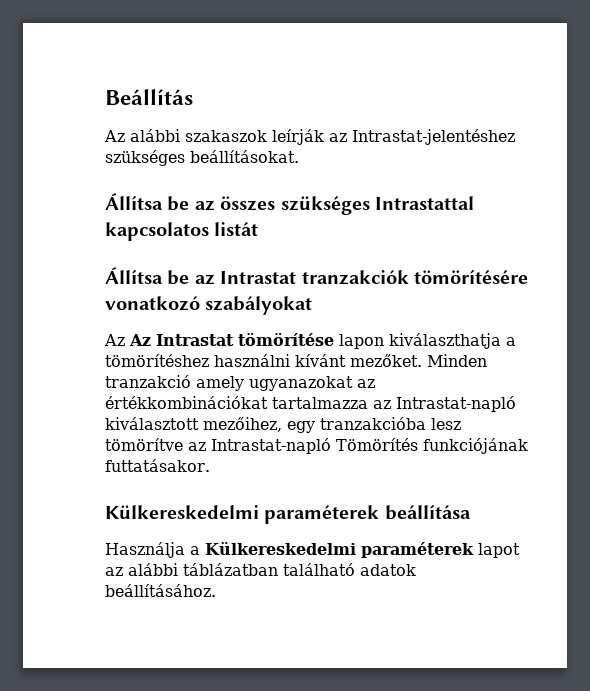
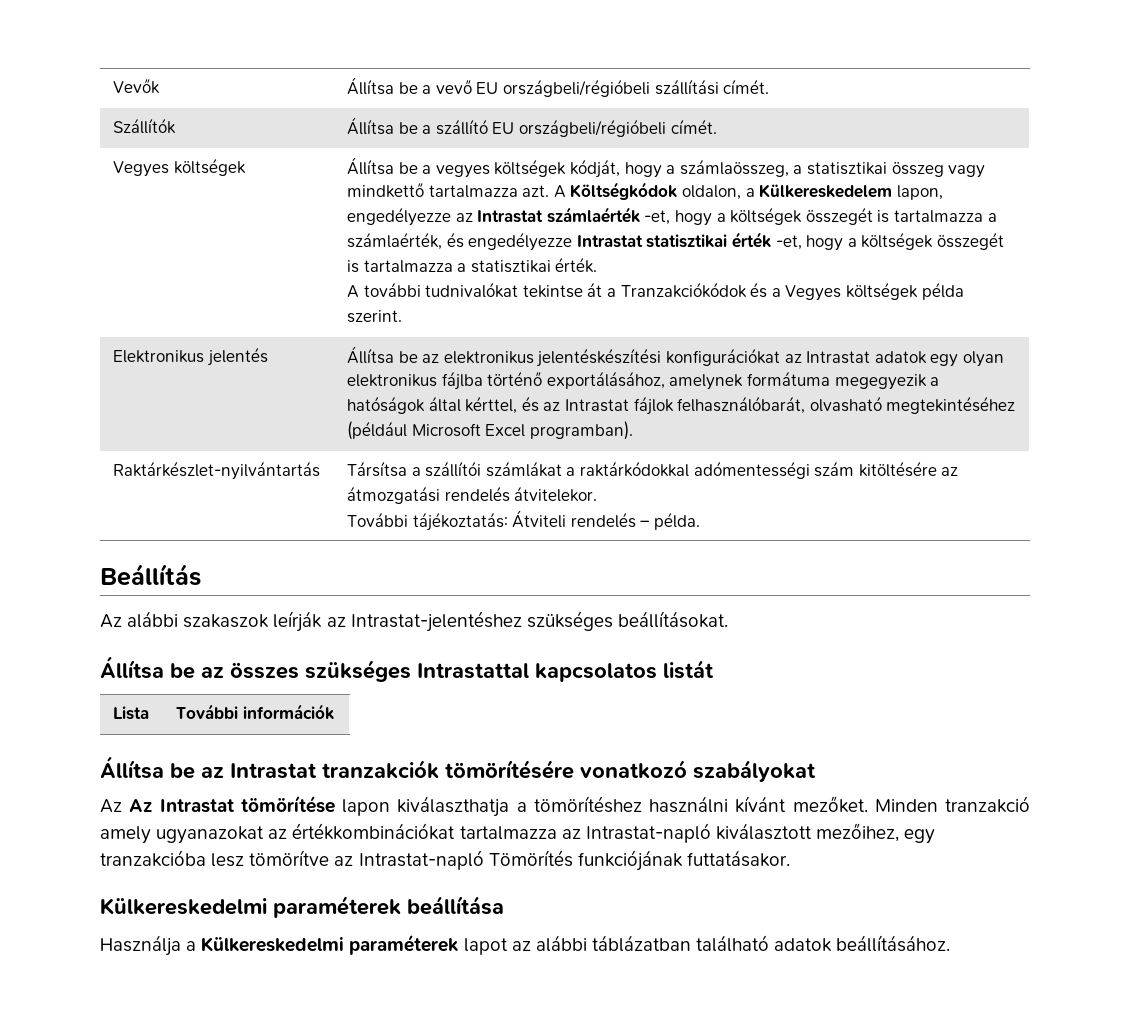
+ Vevők | Állítsa be a vevő EU országbeli/régióbeli szállítási címét.
+ Szállítók | Állítsa be a szállító EU országbeli/régióbeli címét.
+ Vegyes költségek | Állítsa be a vegyes költségek kódját, hogy a számlaösszeg, a statisztikai összeg vagy mindkettő tartalmazza azt. A Költségkódok oldalon, a Külkereskedelem lapon, engedélyezze az Intrastat számlaérték -et, hogy a költségek összegét is tartalmazza a számlaérték, és engedélyezze Intrastat statisztikai érték -et, hogy a költségek összegét is tartalmazza a statisztikai érték.
+ A további tudnivalókat tekintse át a Tranzakciókódok és a Vegyes költségek példa szerint.
+ Elektronikus jelentés | Állítsa be az elektronikus jelentéskészítési konfigurációkat az Intrastat adatok egy olyan elektronikus fájlba történő exportálásához, amelynek formátuma megegyezik a hatóságok által kérttel, és az Intrastat fájlok felhasználóbarát, olvasható megtekintéséhez (például Microsoft Excel programban).
+ Raktárkészlet-nyilvántartás | Társítsa a szállítói számlákat a raktárkódokkal adómentességi szám kitöltésére az átmozgatási rendelés átvitelekor.
+ További tájékoztatás: Átviteli rendelés – példa.
+ Lista | További információk

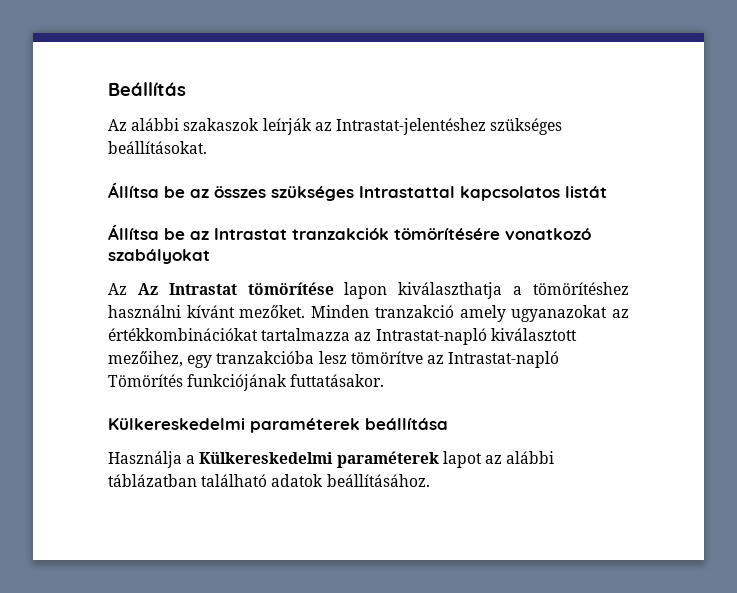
- Vevők | Állítsa be a vevő EU országbeli/régióbeli szállítási címét.
- Szállítók | Állítsa be a szállító EU országbeli/régióbeli címét.
- Vegyes költségek | Állítsa be a vegyes költségek kódját, hogy a számlaösszeg, a statisztikai összeg vagy mindkettő tartalmazza azt. A Költségkódok oldalon, a Külkereskedelem lapon, engedélyezze az Intrastat számlaérték -et, hogy a költségek összegét is tartalmazza a számlaérték, és engedélyezze Intrastat statisztikai érték -et, hogy a költségek összegét is tartalmazza a statisztikai érték.
- A további tudnivalókat tekintse át a Tranzakciókódok és a Vegyes költségek példa szerint.
- Elektronikus jelentés | Állítsa be az elektronikus jelentéskészítési konfigurációkat az Intrastat adatok egy olyan elektronikus fájlba történő exportálásához, amelynek formátuma megegyezik a hatóságok által kérttel, és az Intrastat fájlok felhasználóbarát, olvasható megtekintéséhez (például Microsoft Excel programban).
- Raktárkészlet-nyilvántartás | Társítsa a szállítói számlákat a raktárkódokkal adómentességi szám kitöltésére az átmozgatási rendelés átvitelekor.
- További tájékoztatás: Átviteli rendelés – példa.
- Lista | További információk

